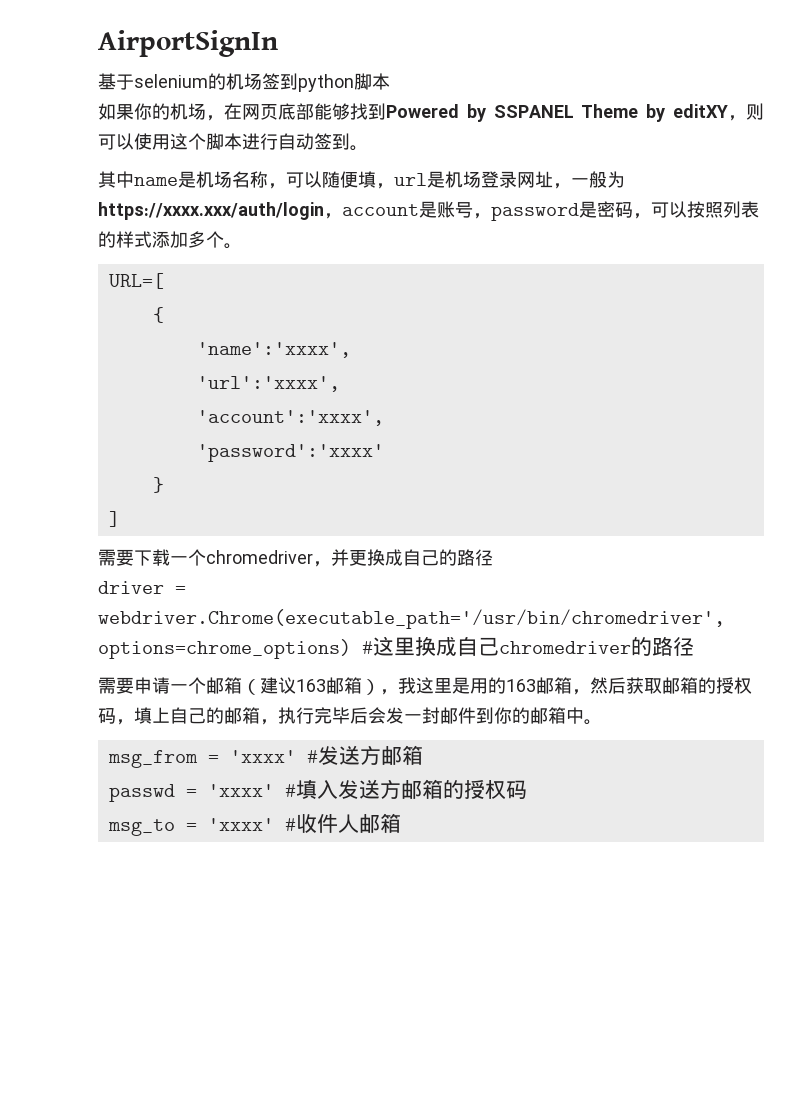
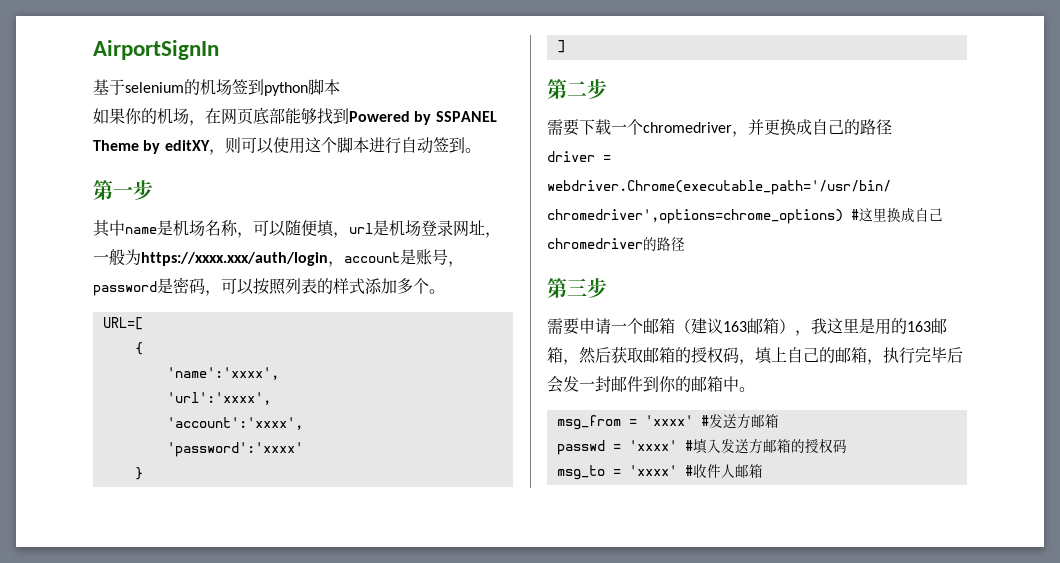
+ 第一步
+ 第二步
+ 第三步

